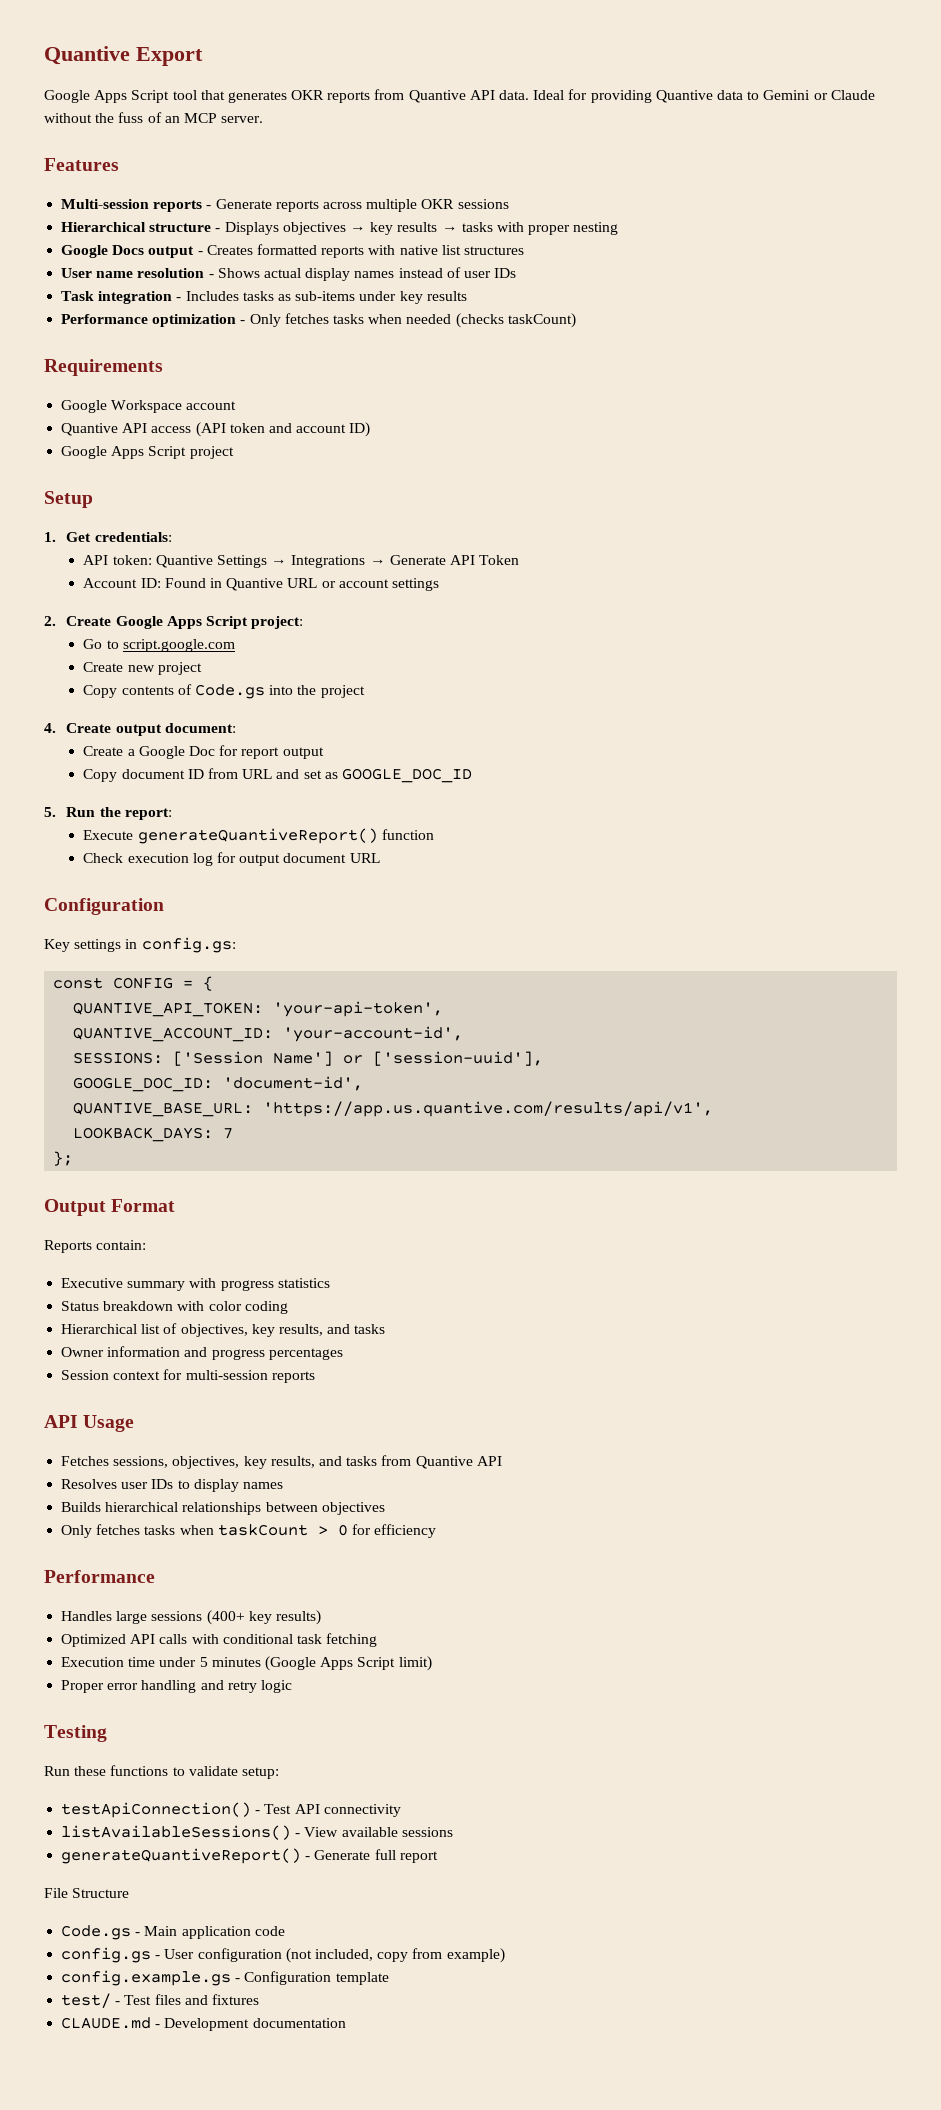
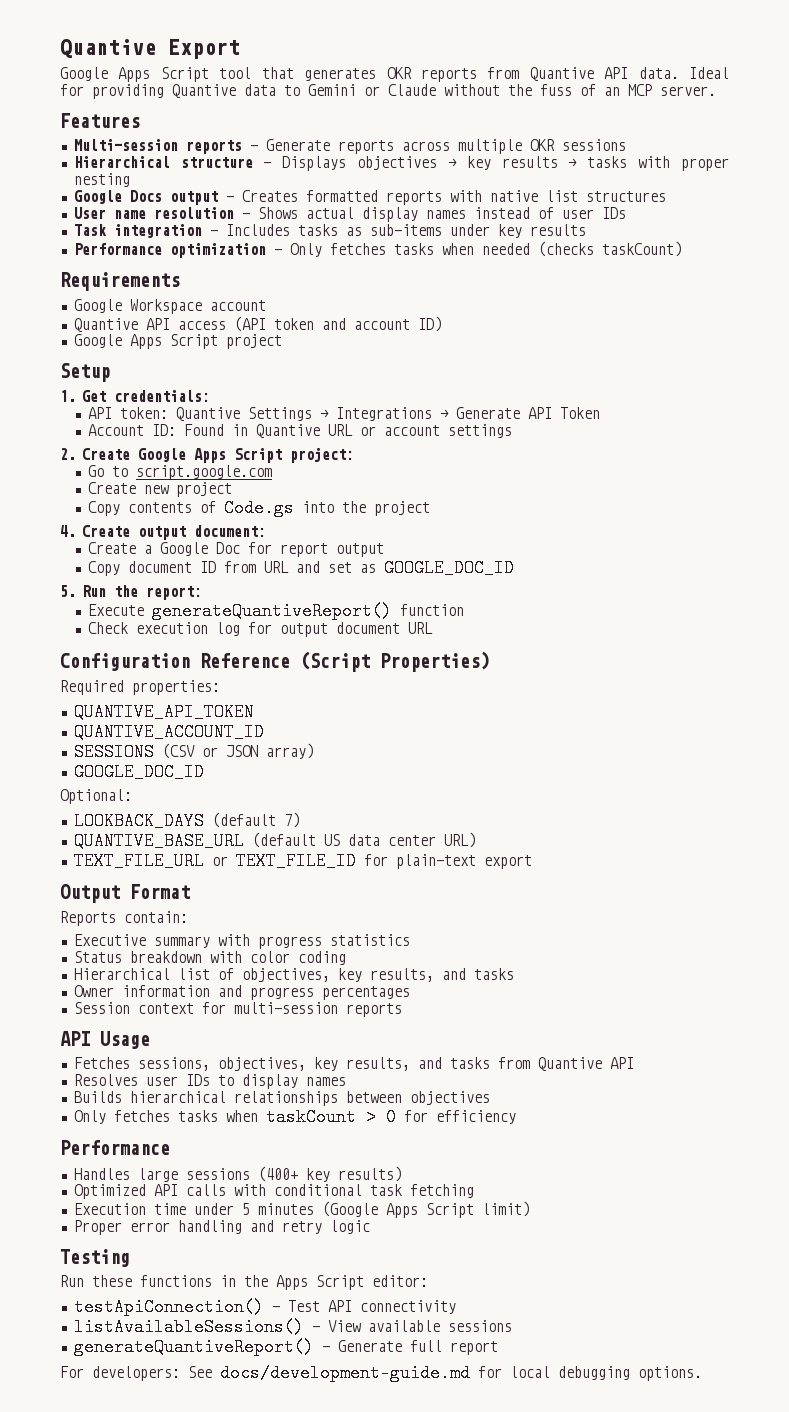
  Check execution log for output document URL
- Configuration
- Key settings in config.gs:
- const CONFIG = {
- QUANTIVE_API_TOKEN: 'your-api-token',
- QUANTIVE_ACCOUNT_ID: 'your-account-id',
- SESSIONS: ['Session Name'] or ['session-uuid'],
- GOOGLE_DOC_ID: 'document-id',
- QUANTIVE_BASE_URL: 'https://app.us.quantive.com/results/api/v1',
- LOOKBACK_DAYS: 7
- };
+ Configuration Reference (Script Properties)
+ Required properties:
+ QUANTIVE_API_TOKEN
+ QUANTIVE_ACCOUNT_ID
+ SESSIONS (CSV or JSON array)
+ GOOGLE_DOC_ID
+ Optional:
+ LOOKBACK_DAYS (default 7)
+ QUANTIVE_BASE_URL (default US data center URL)
+ TEXT_FILE_URL or TEXT_FILE_ID for plain-text export
- Run these functions to validate setup:
+ Run these functions in the Apps Script editor:
- File Structure
- Code.gs - Main application code
- config.gs - User configuration (not included, copy from example)
- config.example.gs - Configuration template
- test/ - Test files and fixtures
- CLAUDE.md - Development documentation
+ For developers: See docs/development-guide.md for local debugging options.

